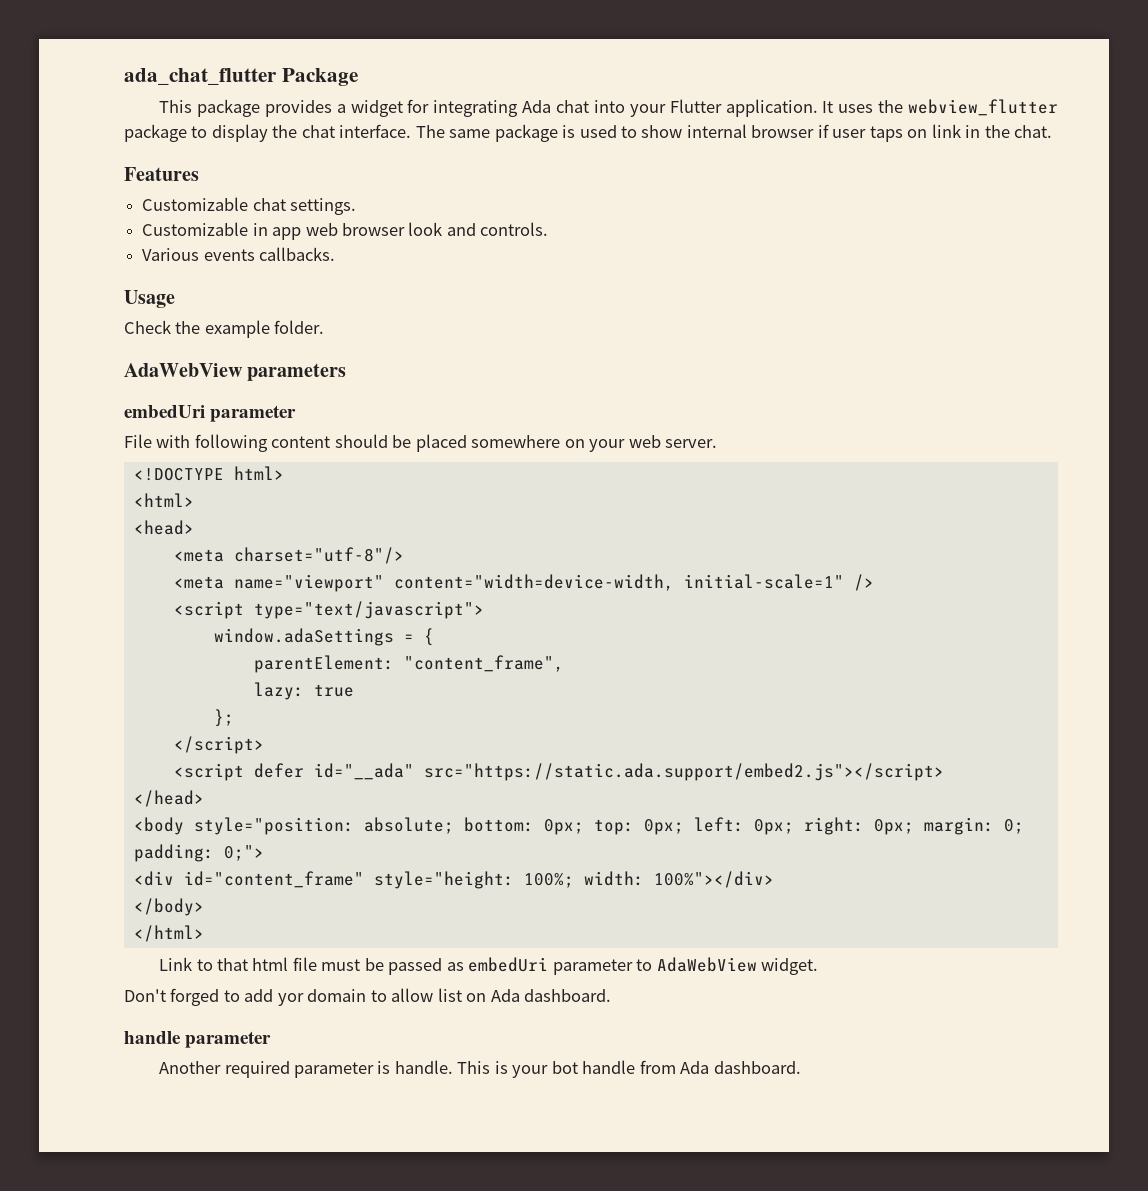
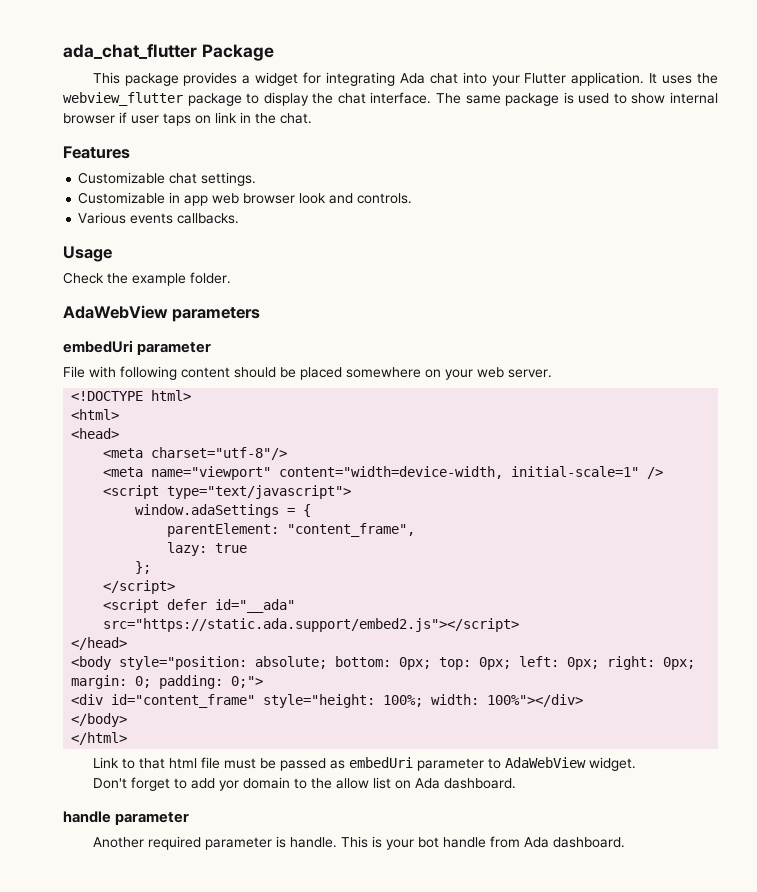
- Don't forged to add yor domain to allow list on Ada dashboard.
+ Don't forget to add yor domain to the allow list on Ada dashboard.

